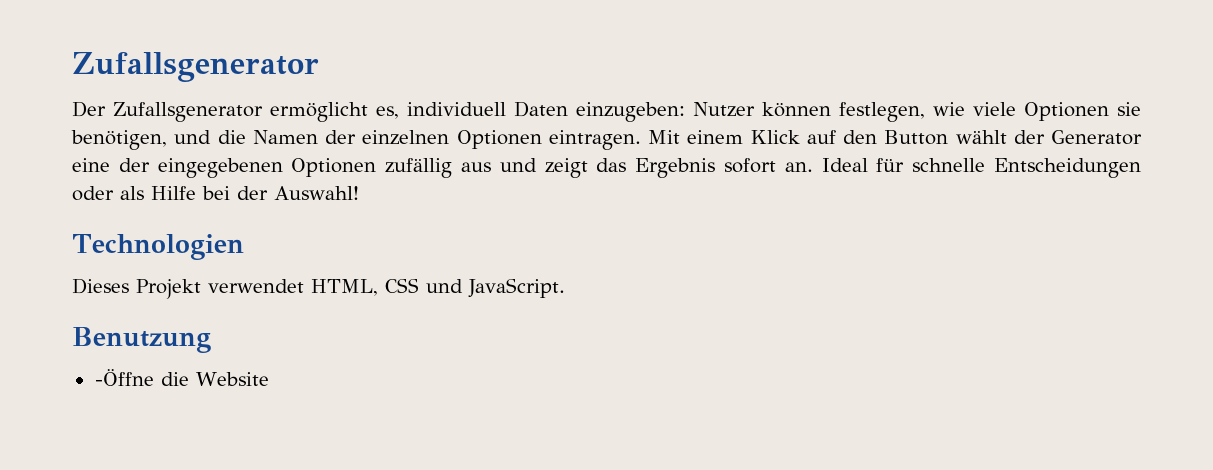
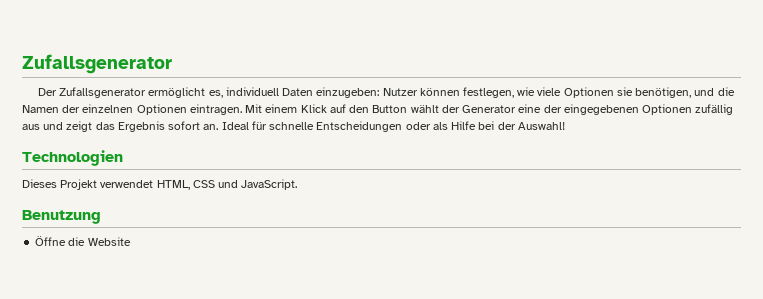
- -Öffne die Website
+ Öffne die Website

